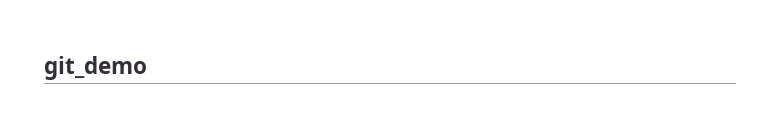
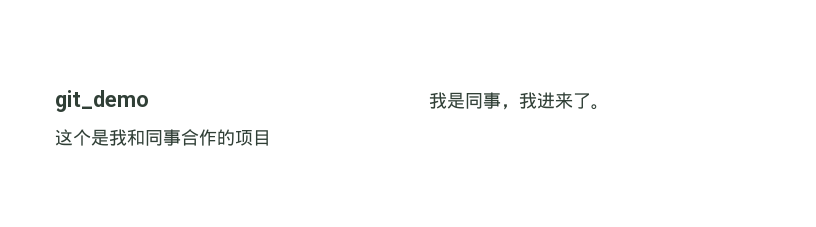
+ 这个是我和同事合作的项目
+ 我是同事，我进来了。

